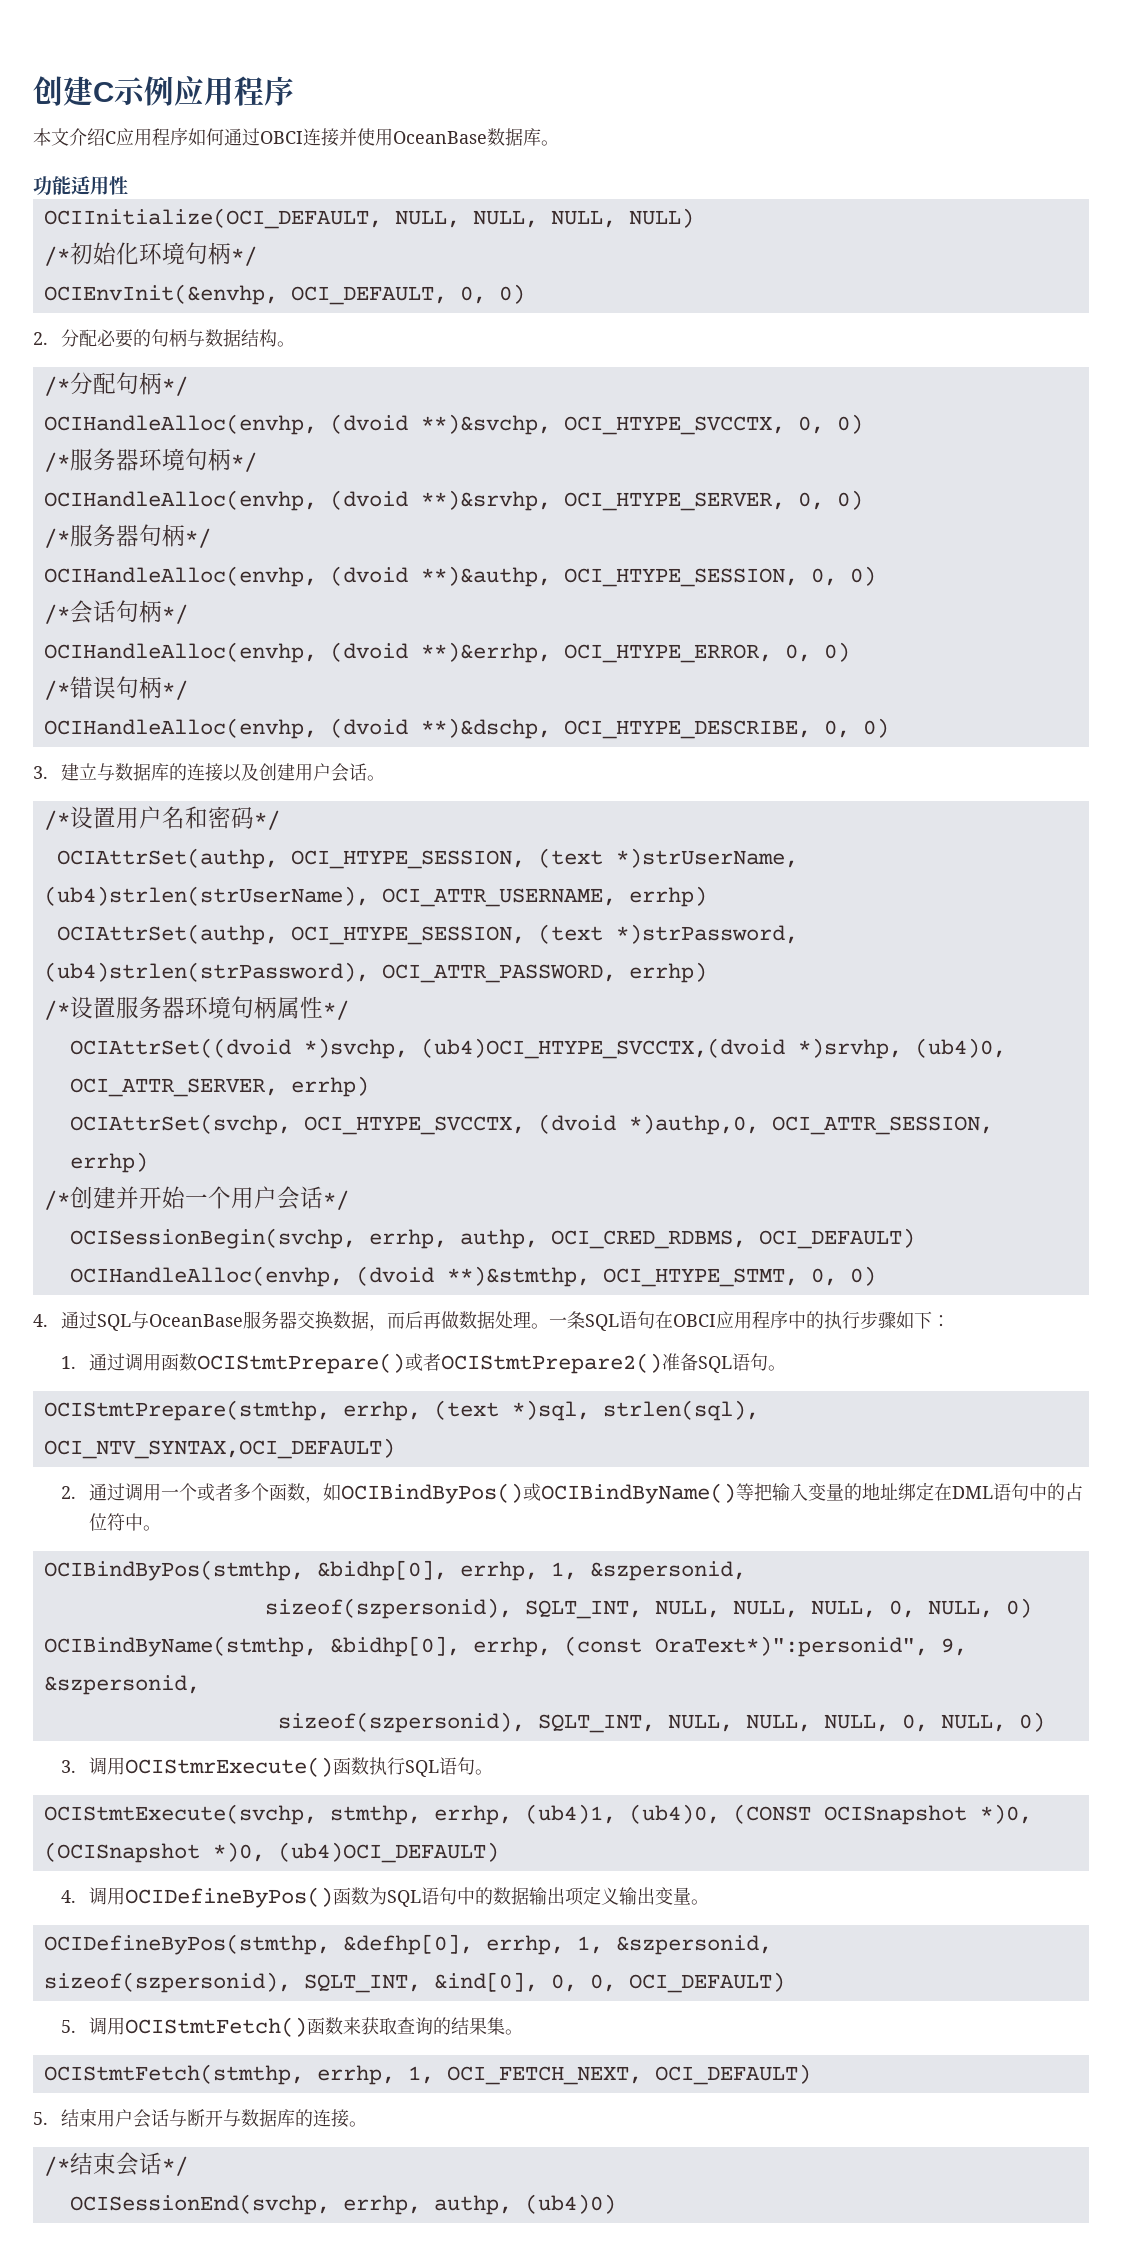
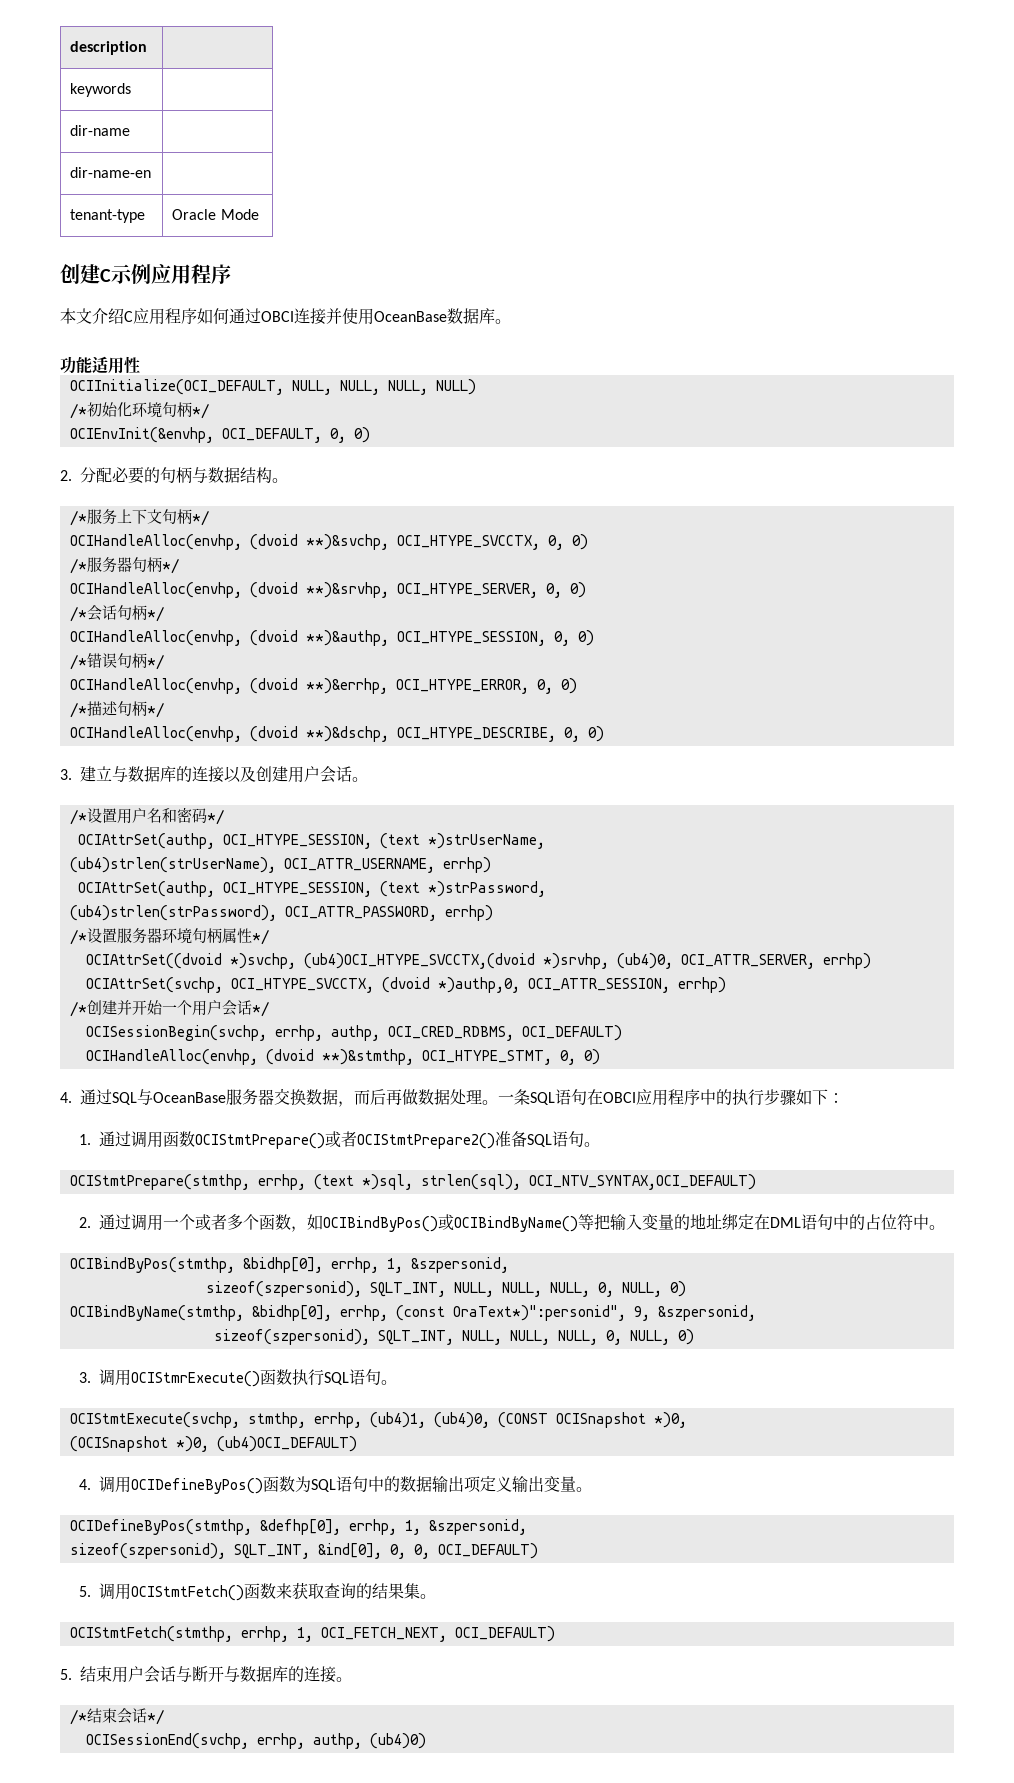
+ description |
+ keywords |
+ dir-name |
+ dir-name-en |
+ tenant-type | Oracle Mode
- /*分配句柄*/
+ /*服务上下文句柄*/
- /*服务器环境句柄*/
+ /*服务器句柄*/
- /*服务器句柄*/
+ /*会话句柄*/
- /*会话句柄*/
+ /*错误句柄*/
- /*错误句柄*/
+ /*描述句柄*/

